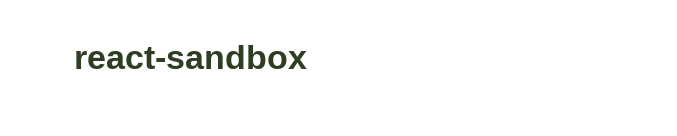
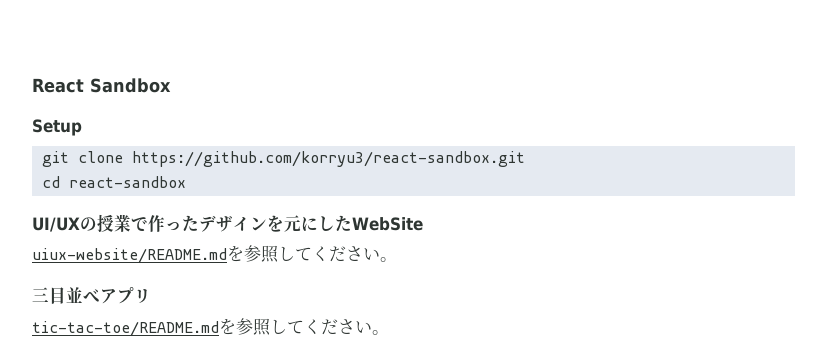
- react-sandbox
+ React Sandbox
+ Setup
+ git clone https://github.com/korryu3/react-sandbox.git
+ cd react-sandbox
+ UI/UXの授業で作ったデザインを元にしたWebSite
+ uiux-website/README.mdを参照してください。
+ 三目並べアプリ
+ tic-tac-toe/README.mdを参照してください。

